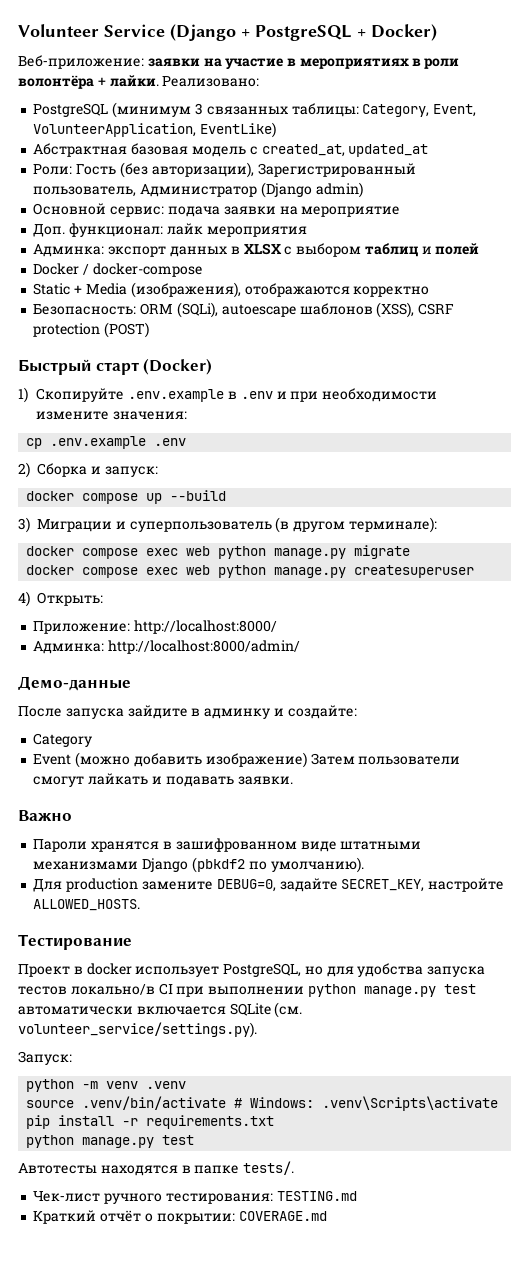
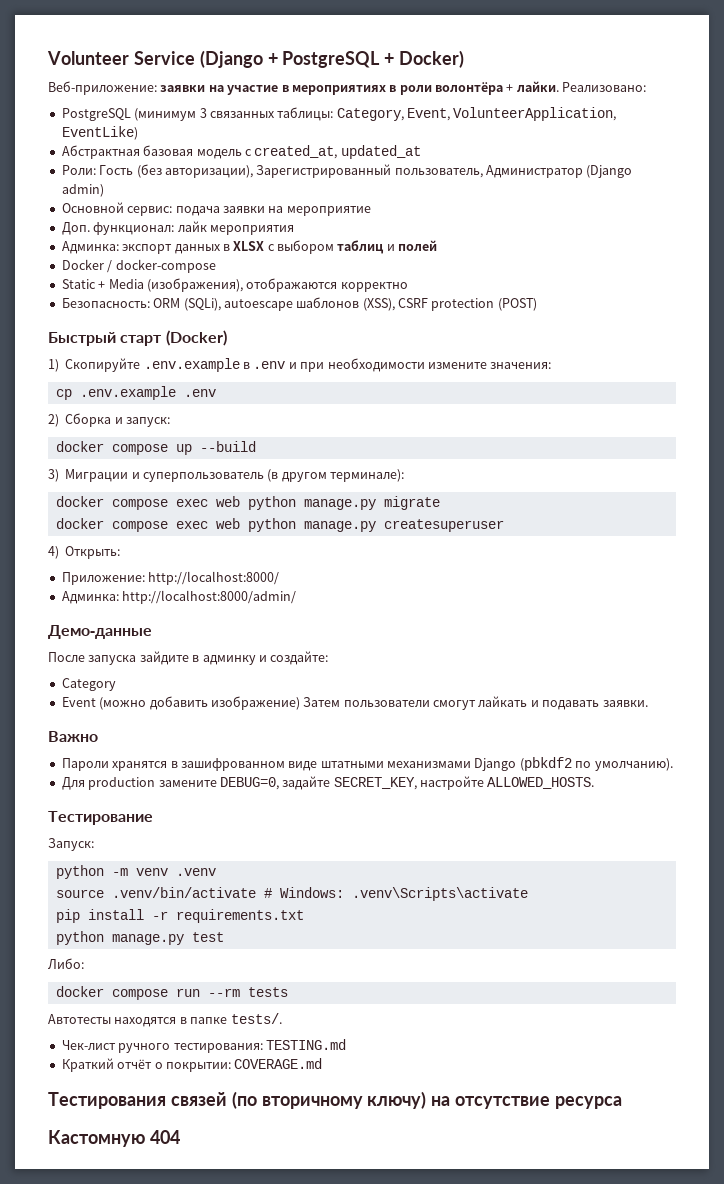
- Проект в docker использует PostgreSQL, но для удобства запуска тестов локально/в CI при выполнении python manage.py test автоматически включается SQLite (см. volunteer_service/settings.py).
+ Либо:
+ docker compose run --rm tests
+ Тестирования связей (по вторичному ключу) на отсутствие ресурса
+ Кастомную 404

